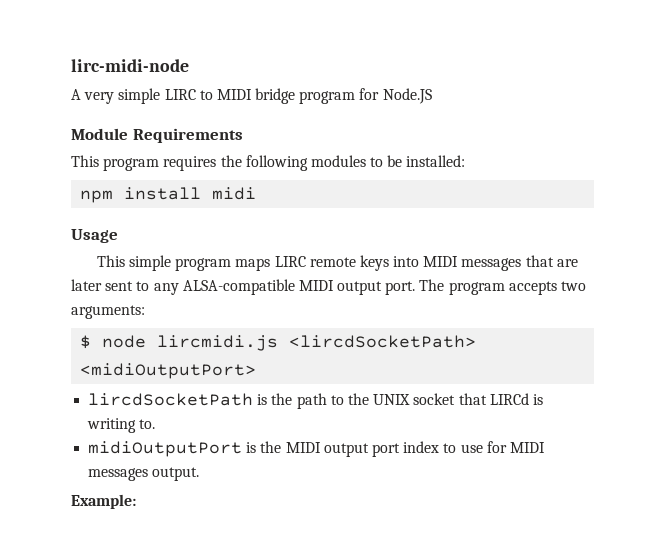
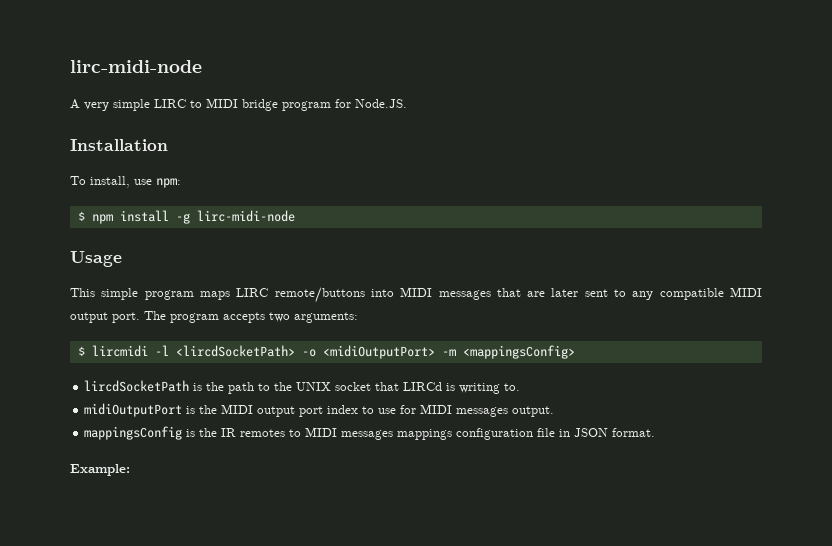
- A very simple LIRC to MIDI bridge program for Node.JS
- Module Requirements
- This program requires the following modules to be installed:
- npm install midi
+ A very simple LIRC to MIDI bridge program for Node.JS.
+ Installation
+ To install, use npm:
+ $ npm install -g lirc-midi-node
- This simple program maps LIRC remote keys into MIDI messages that are later sent to any ALSA-compatible MIDI output port.
+ This simple program maps LIRC remote/buttons into MIDI messages that are later sent to any compatible MIDI output port.
- $ node lircmidi.js <lircdSocketPath> <midiOutputPort>
+ $ lircmidi -l <lircdSocketPath> -o <midiOutputPort> -m <mappingsConfig>
+ mappingsConfig is the IR remotes to MIDI messages mappings configuration file in JSON format.

